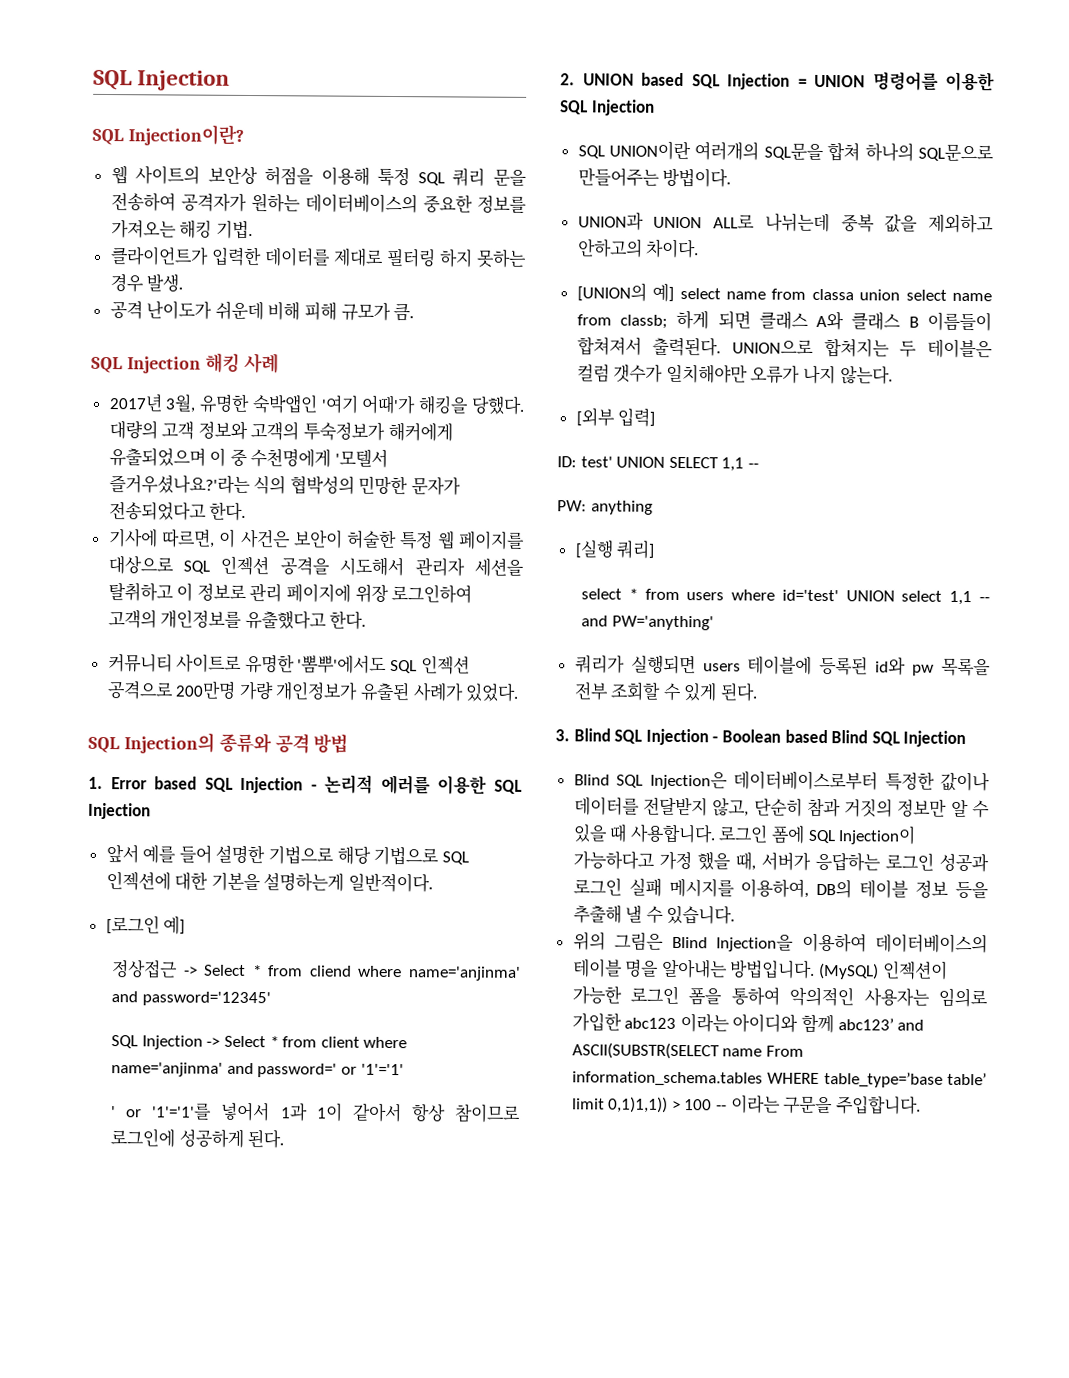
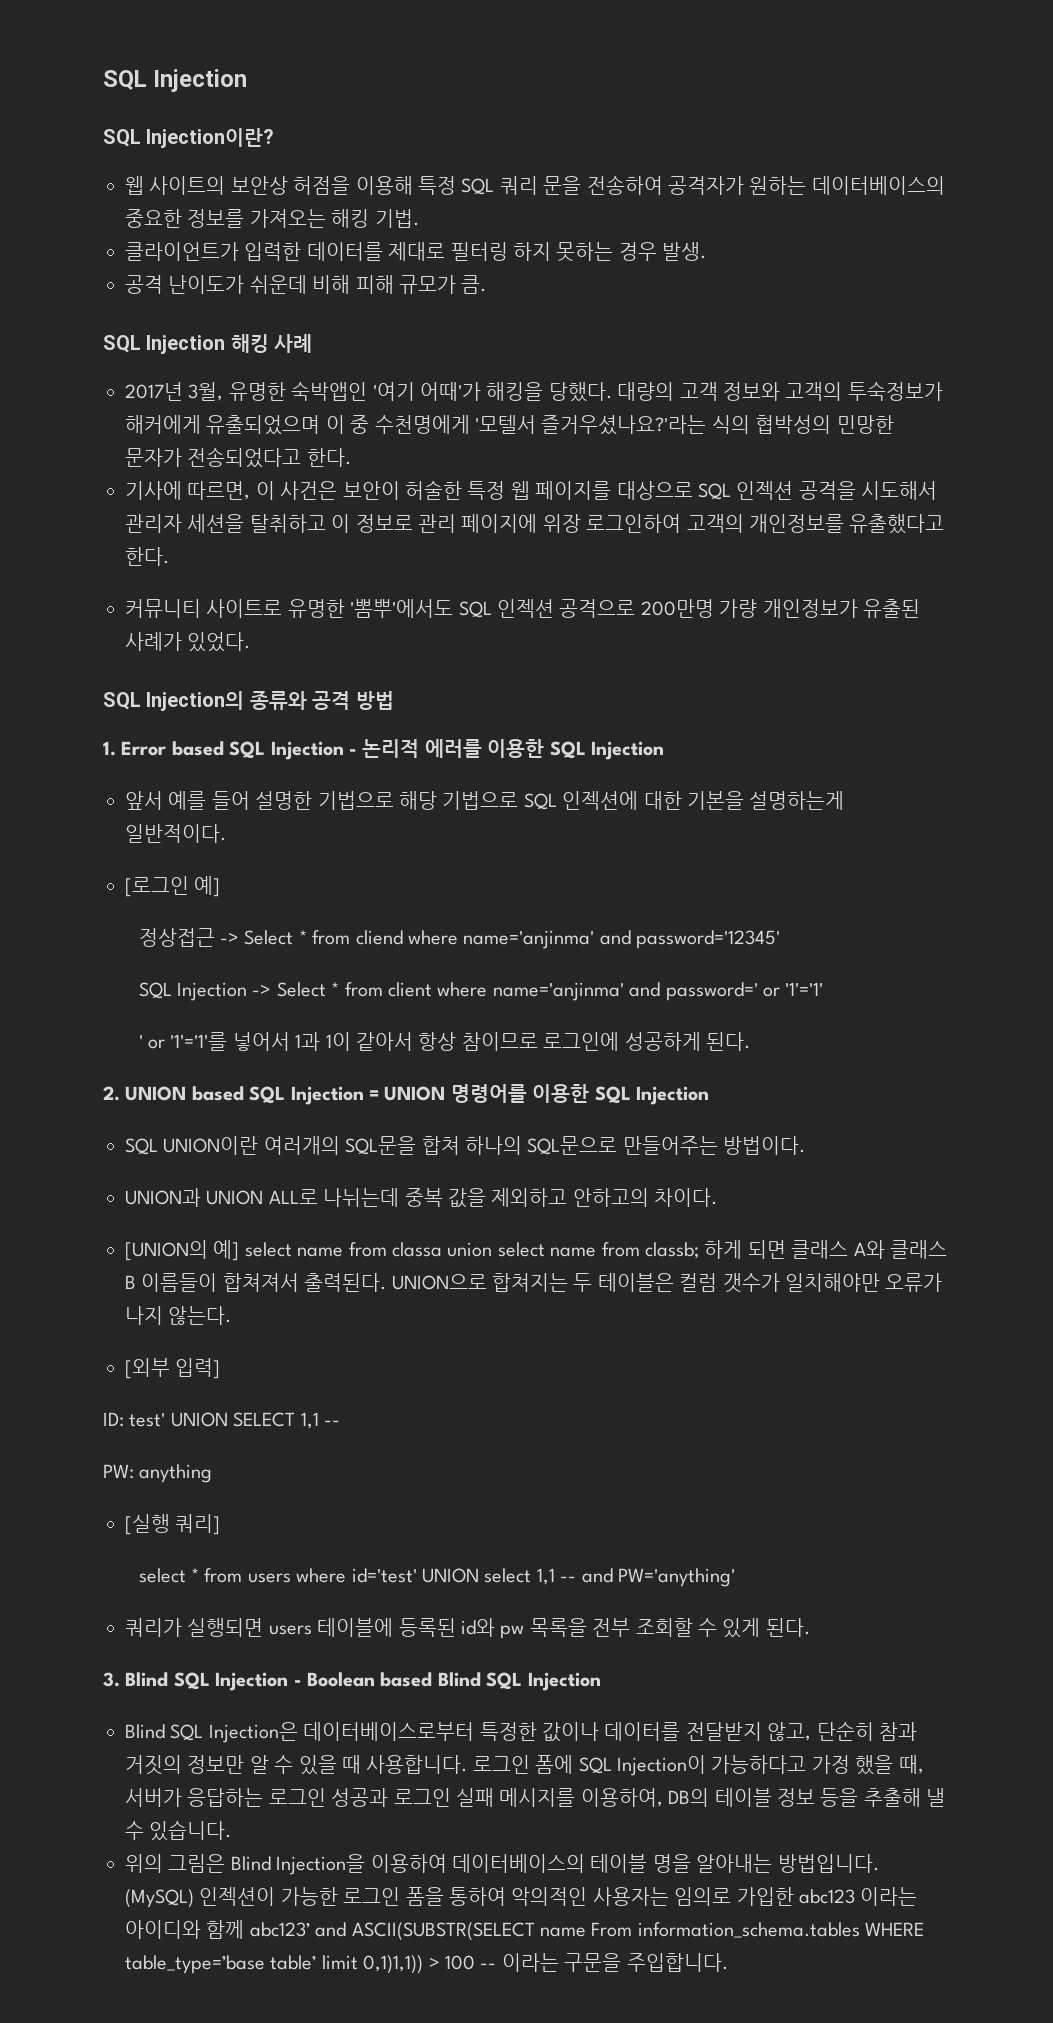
- 웹 사이트의 보안상 허점을 이용해 툭정 SQL 쿼리 문을 전송하여 공격자가 원하는 데이터베이스의 중요한 정보를 가져오는 해킹 기법.
+ 웹 사이트의 보안상 허점을 이용해 특정 SQL 쿼리 문을 전송하여 공격자가 원하는 데이터베이스의 중요한 정보를 가져오는 해킹 기법.

